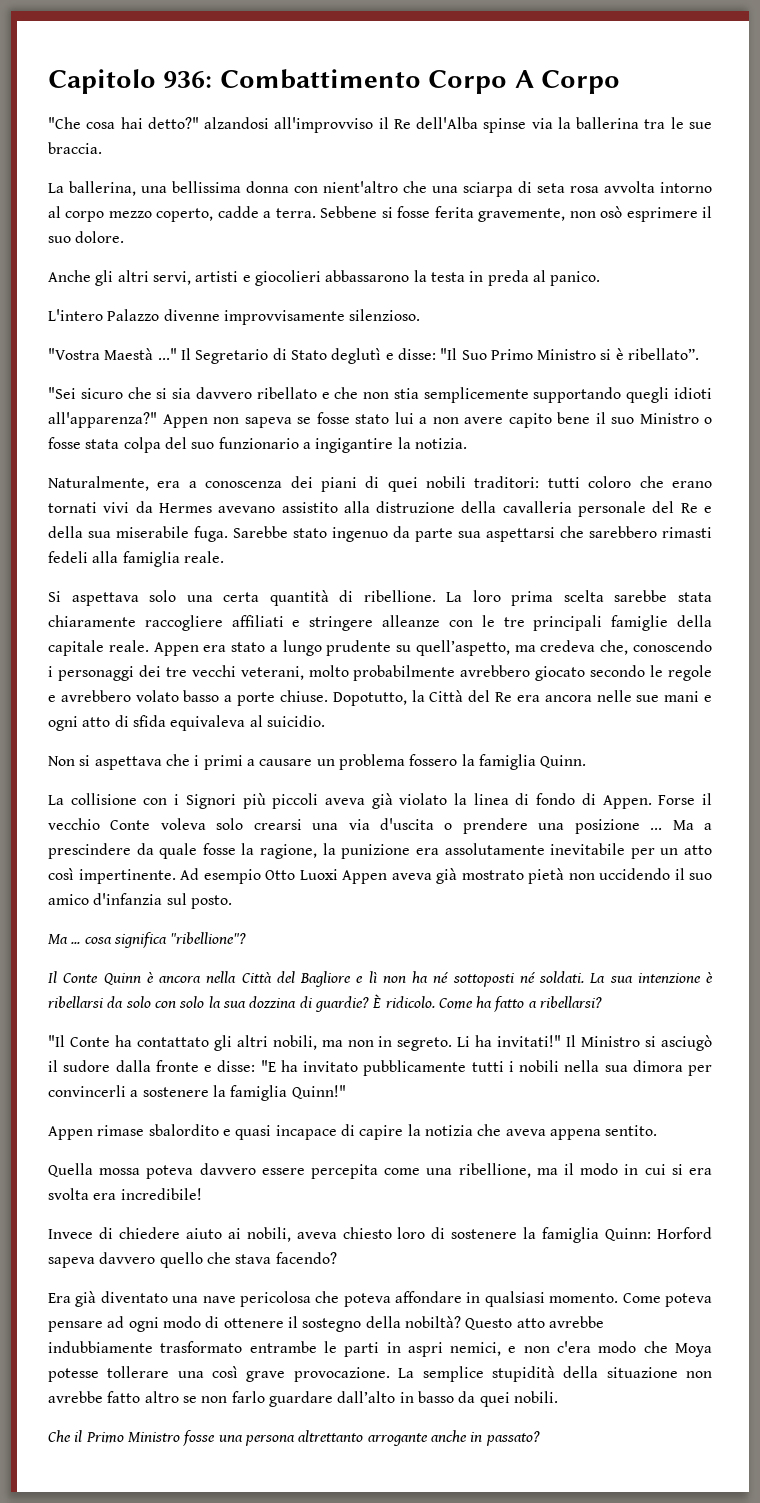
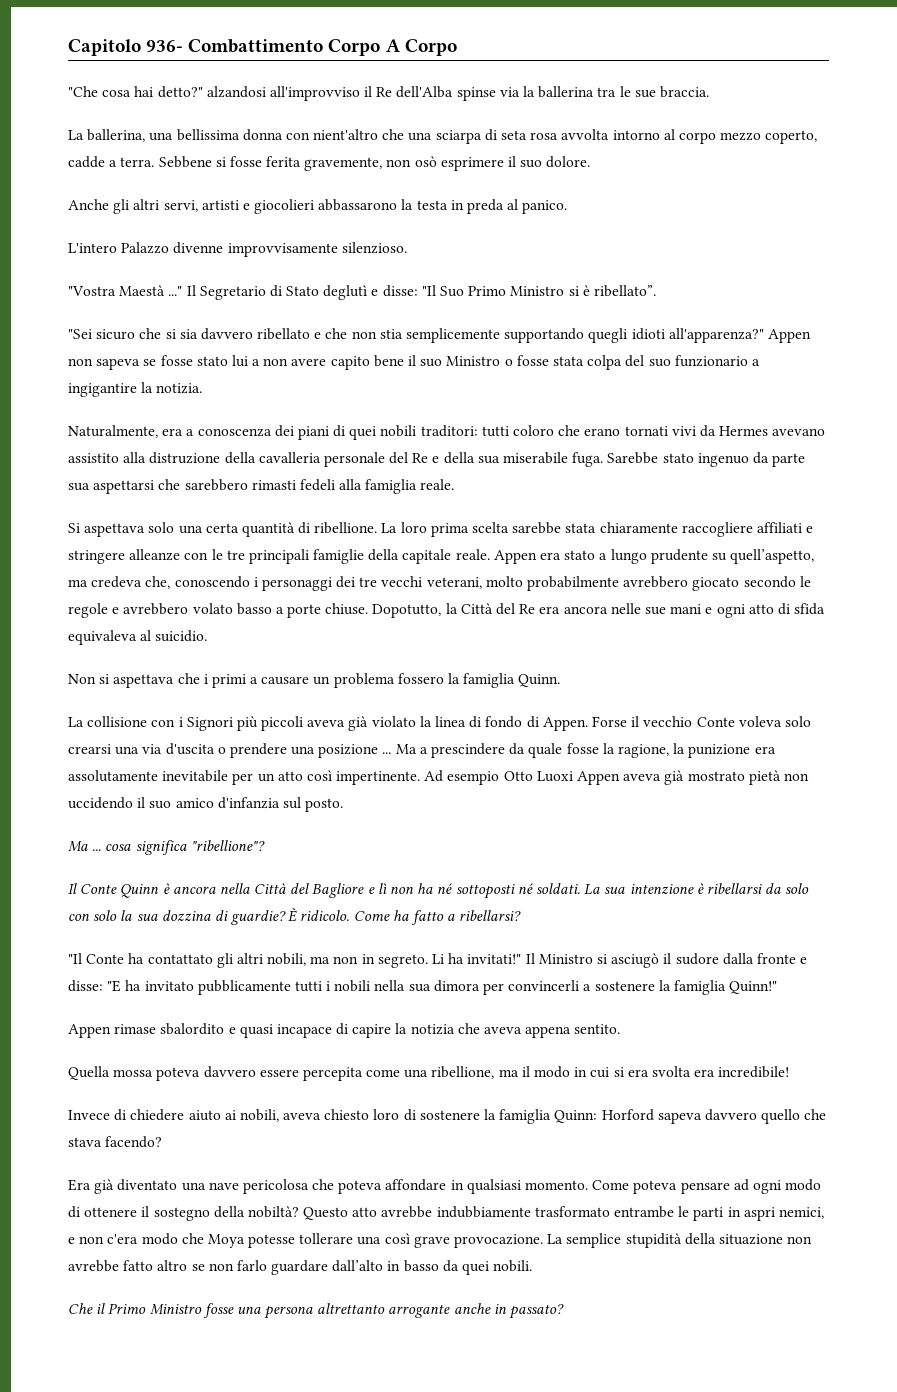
- Capitolo 936: Combattimento Corpo A Corpo
+ Capitolo 936- Combattimento Corpo A Corpo

